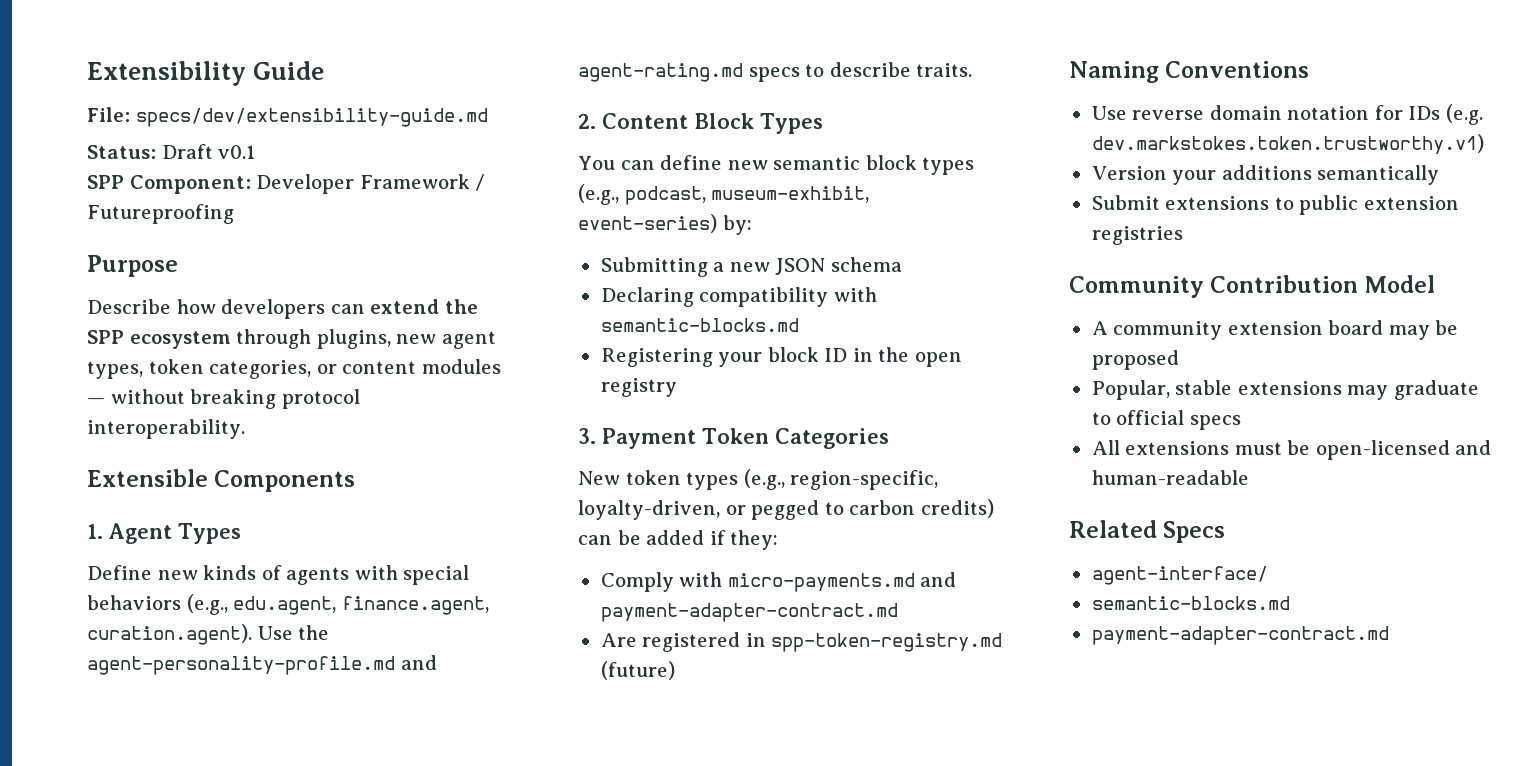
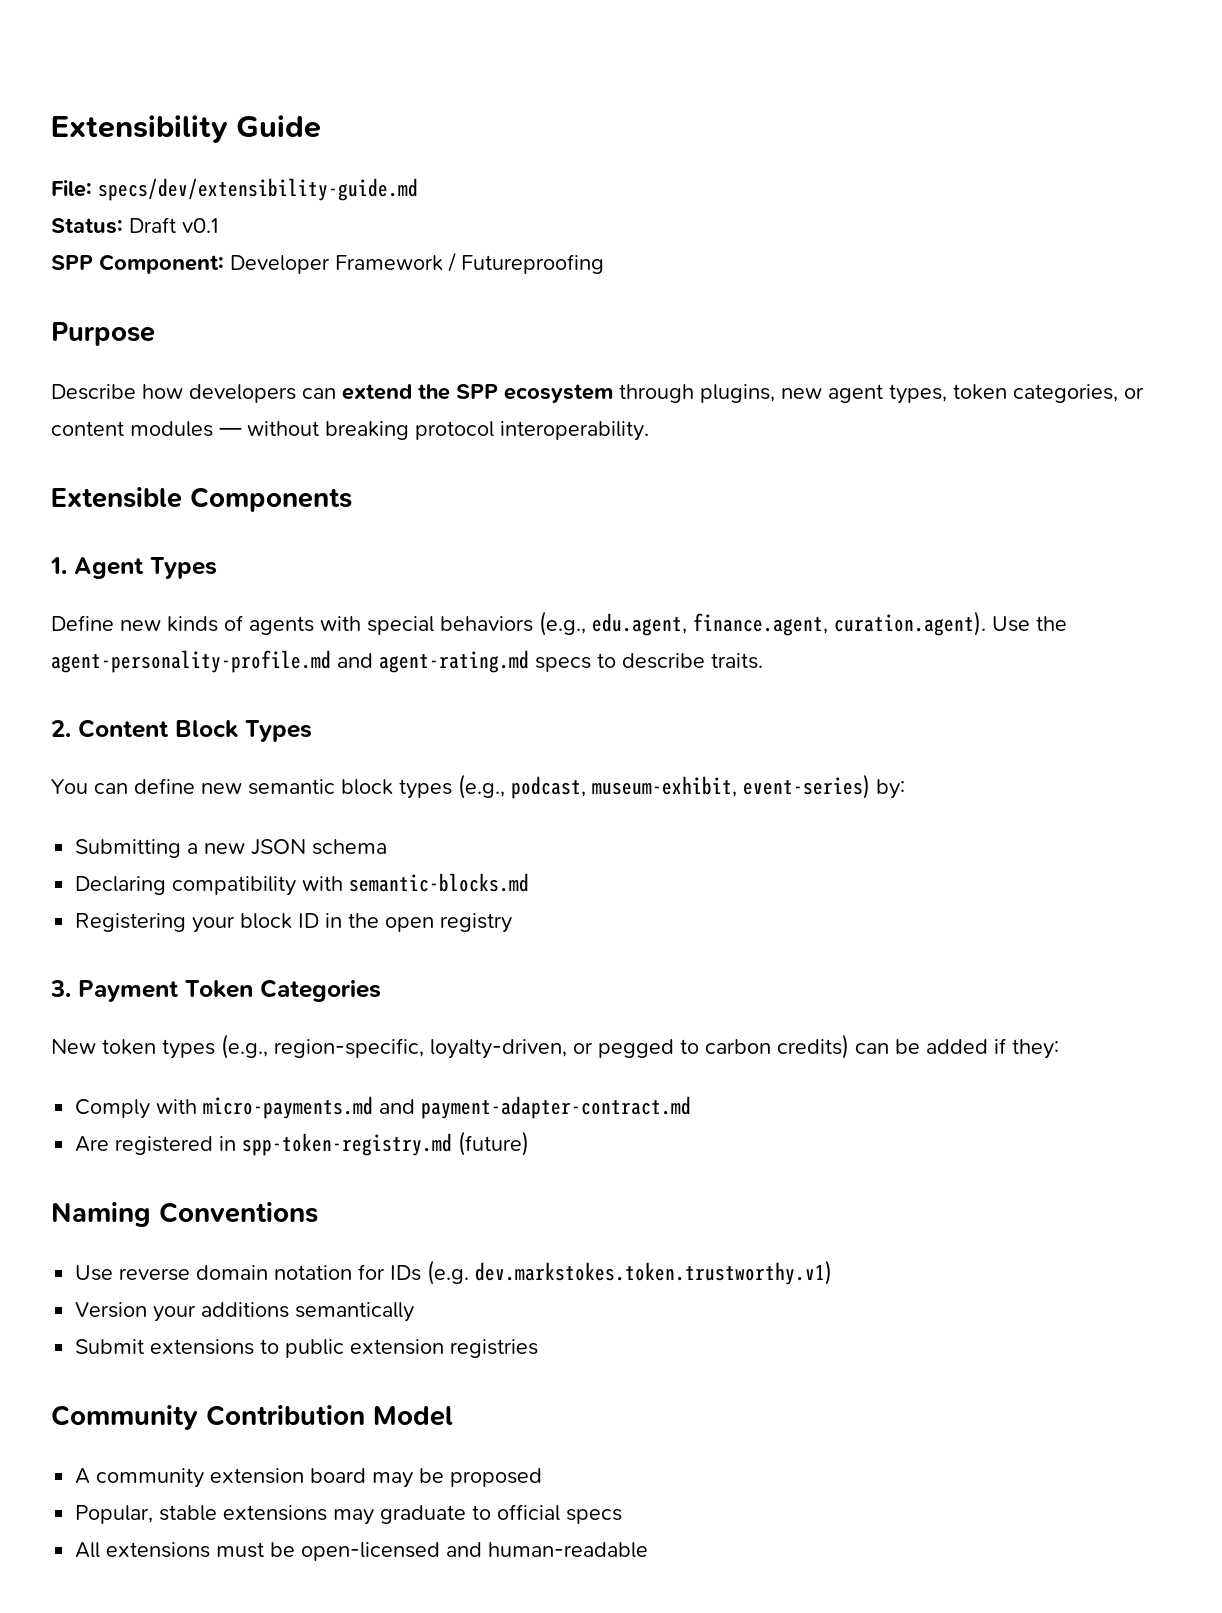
- Related Specs
- agent-interface/
- semantic-blocks.md
- payment-adapter-contract.md

